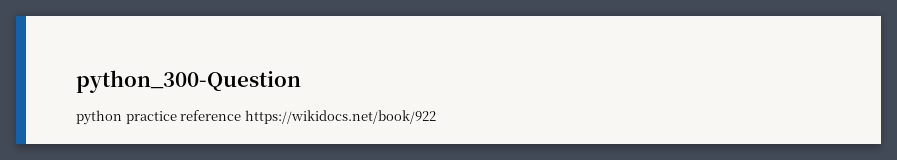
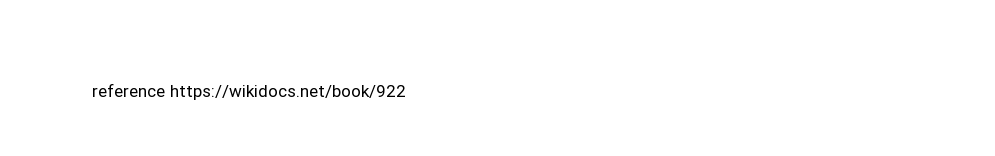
- python_300-Question
- python practice reference https://wikidocs.net/book/922
+ reference https://wikidocs.net/book/922

